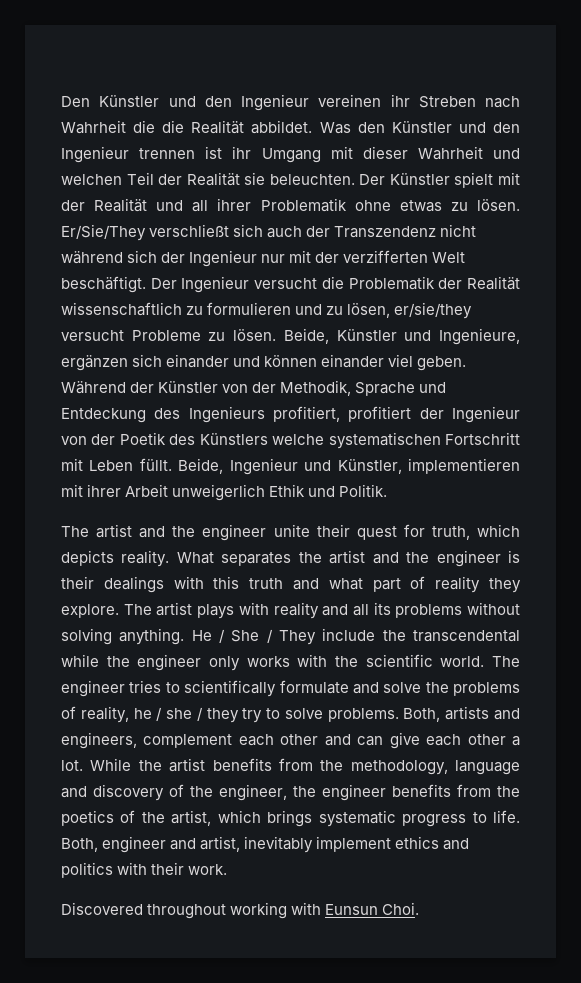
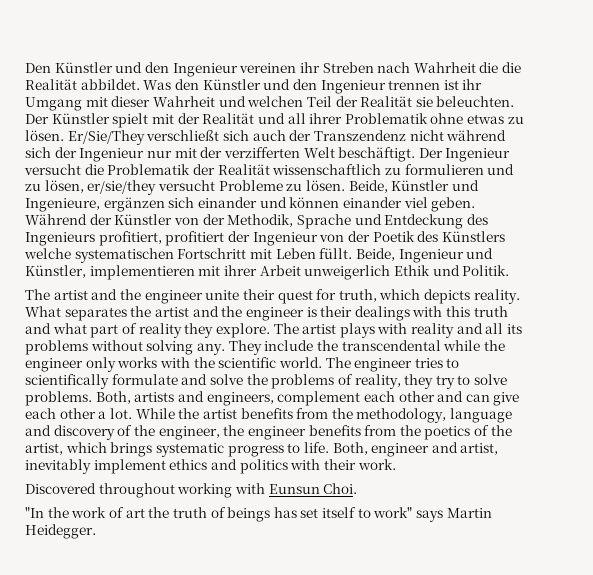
- The artist plays with reality and all its problems without solving anything. He / She / They include the transcendental while the engineer only works with the scientific world.
+ The artist plays with reality and all its problems without solving any. They include the transcendental while the engineer only works with the scientific world.
- The engineer tries to scientifically formulate and solve the problems of reality, he / she / they try to solve problems.
+ The engineer tries to scientifically formulate and solve the problems of reality, they try to solve problems.
+ "In the work of art the truth of beings has set itself to work" says Martin Heidegger.

